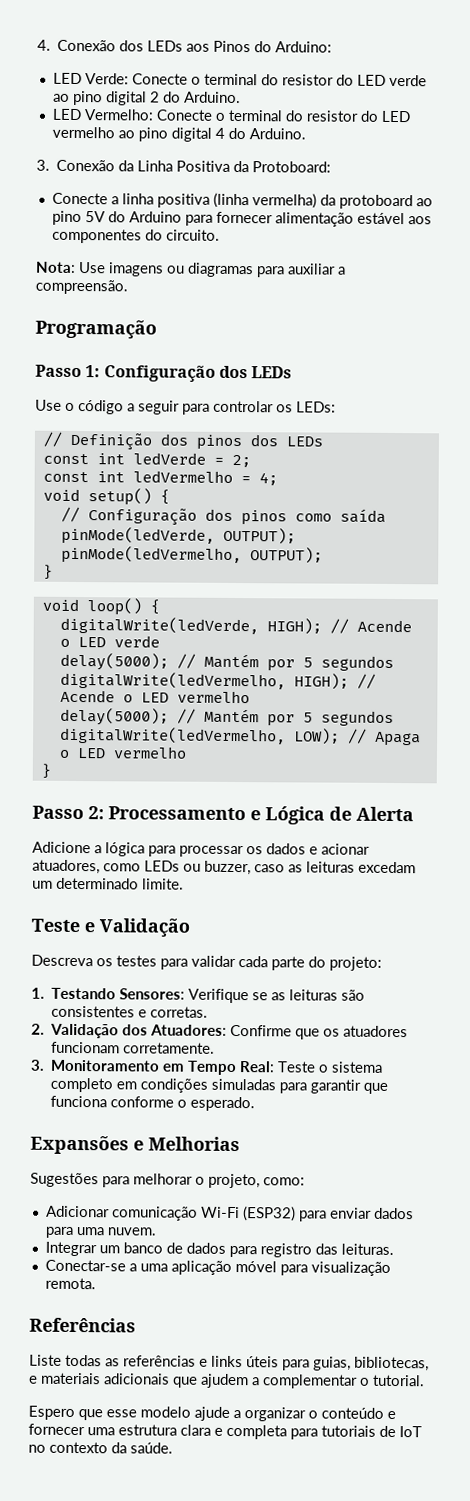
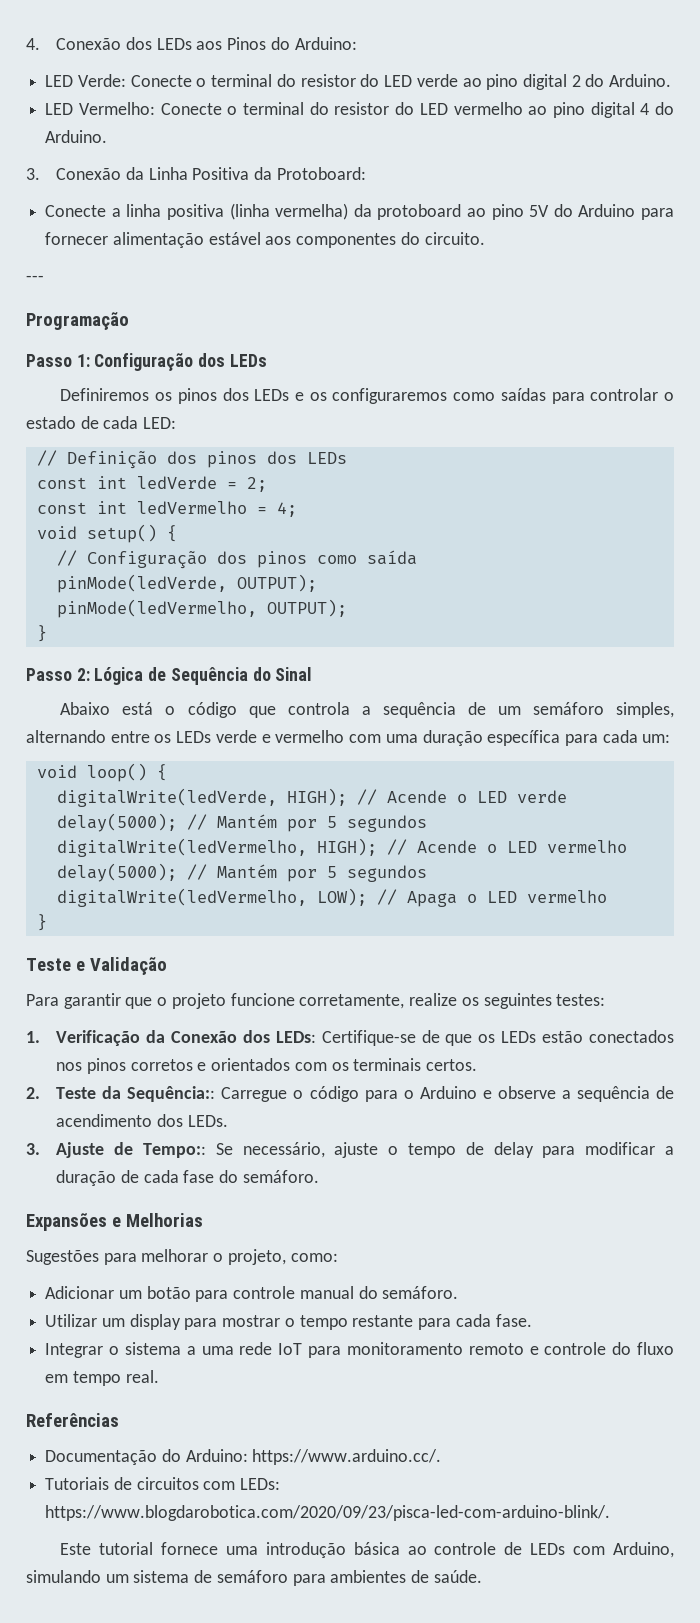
- Nota: Use imagens ou diagramas para auxiliar a compreensão.
+ ---
- Use o código a seguir para controlar os LEDs:
+ Definiremos os pinos dos LEDs e os configuraremos como saídas para controlar o estado de cada LED:
+ Passo 2: Lógica de Sequência do Sinal
+ Abaixo está o código que controla a sequência de um semáforo simples, alternando entre os LEDs verde e vermelho com uma duração específica para cada um:
- Passo 2: Processamento e Lógica de Alerta
- Adicione a lógica para processar os dados e acionar atuadores, como LEDs ou buzzer, caso as leituras excedam um determinado limite.
  Teste e Validação
- Descreva os testes para validar cada parte do projeto:
- 1. Testando Sensores: Verifique se as leituras são consistentes e corretas.
- 2. Validação dos Atuadores: Confirme que os atuadores funcionam corretamente.
- 3. Monitoramento em Tempo Real: Teste o sistema completo em condições simuladas para garantir que funciona conforme o esperado.
+ Para garantir que o projeto funcione corretamente, realize os seguintes testes:
+ 1. Verificação da Conexão dos LEDs: Certifique-se de que os LEDs estão conectados nos pinos corretos e orientados com os terminais certos.
+ 2. Teste da Sequência:: Carregue o código para o Arduino e observe a sequência de acendimento dos LEDs.
+ 3. Ajuste de Tempo:: Se necessário, ajuste o tempo de delay para modificar a duração de cada fase do semáforo.
- Adicionar comunicação Wi-Fi (ESP32) para enviar dados para uma nuvem.
- Integrar um banco de dados para registro das leituras.
- Conectar-se a uma aplicação móvel para visualização remota.
+ Adicionar um botão para controle manual do semáforo.
+ Utilizar um display para mostrar o tempo restante para cada fase.
+ Integrar o sistema a uma rede IoT para monitoramento remoto e controle do fluxo em tempo real.
  Referências
- Liste todas as referências e links úteis para guias, bibliotecas, e materiais adicionais que ajudem a complementar o tutorial.
- Espero que esse modelo ajude a organizar o conteúdo e fornecer uma estrutura clara e completa para tutoriais de IoT no contexto da saúde.
+ Documentação do Arduino: https://www.arduino.cc/.
+ Tutoriais de circuitos com LEDs: https://www.blogdarobotica.com/2020/09/23/pisca-led-com-arduino-blink/.
+ Este tutorial fornece uma introdução básica ao controle de LEDs com Arduino, simulando um sistema de semáforo para ambientes de saúde.

